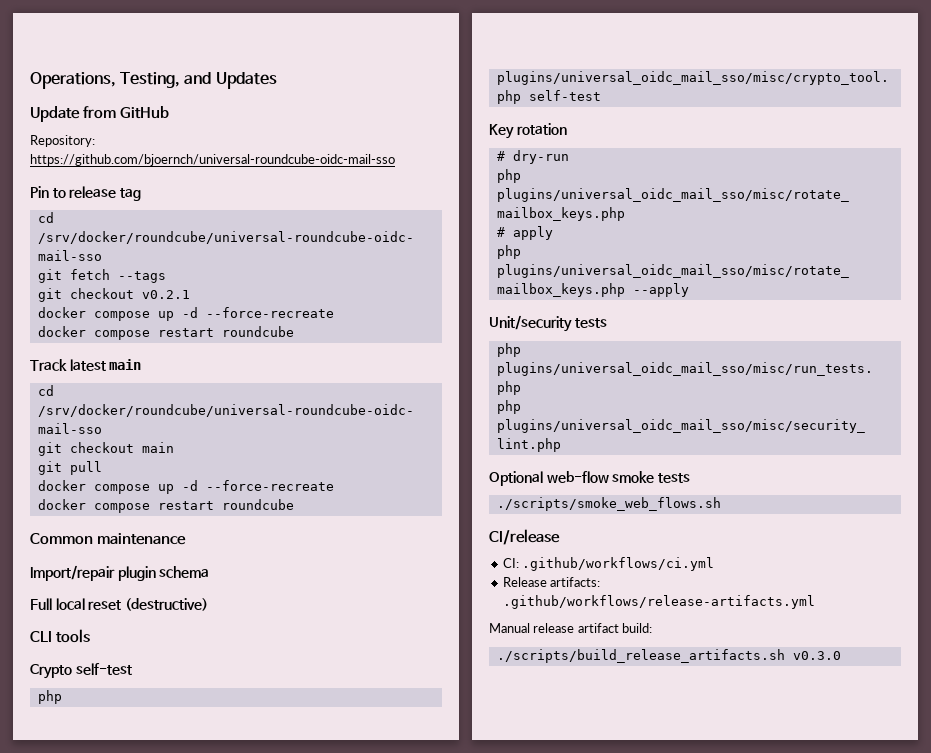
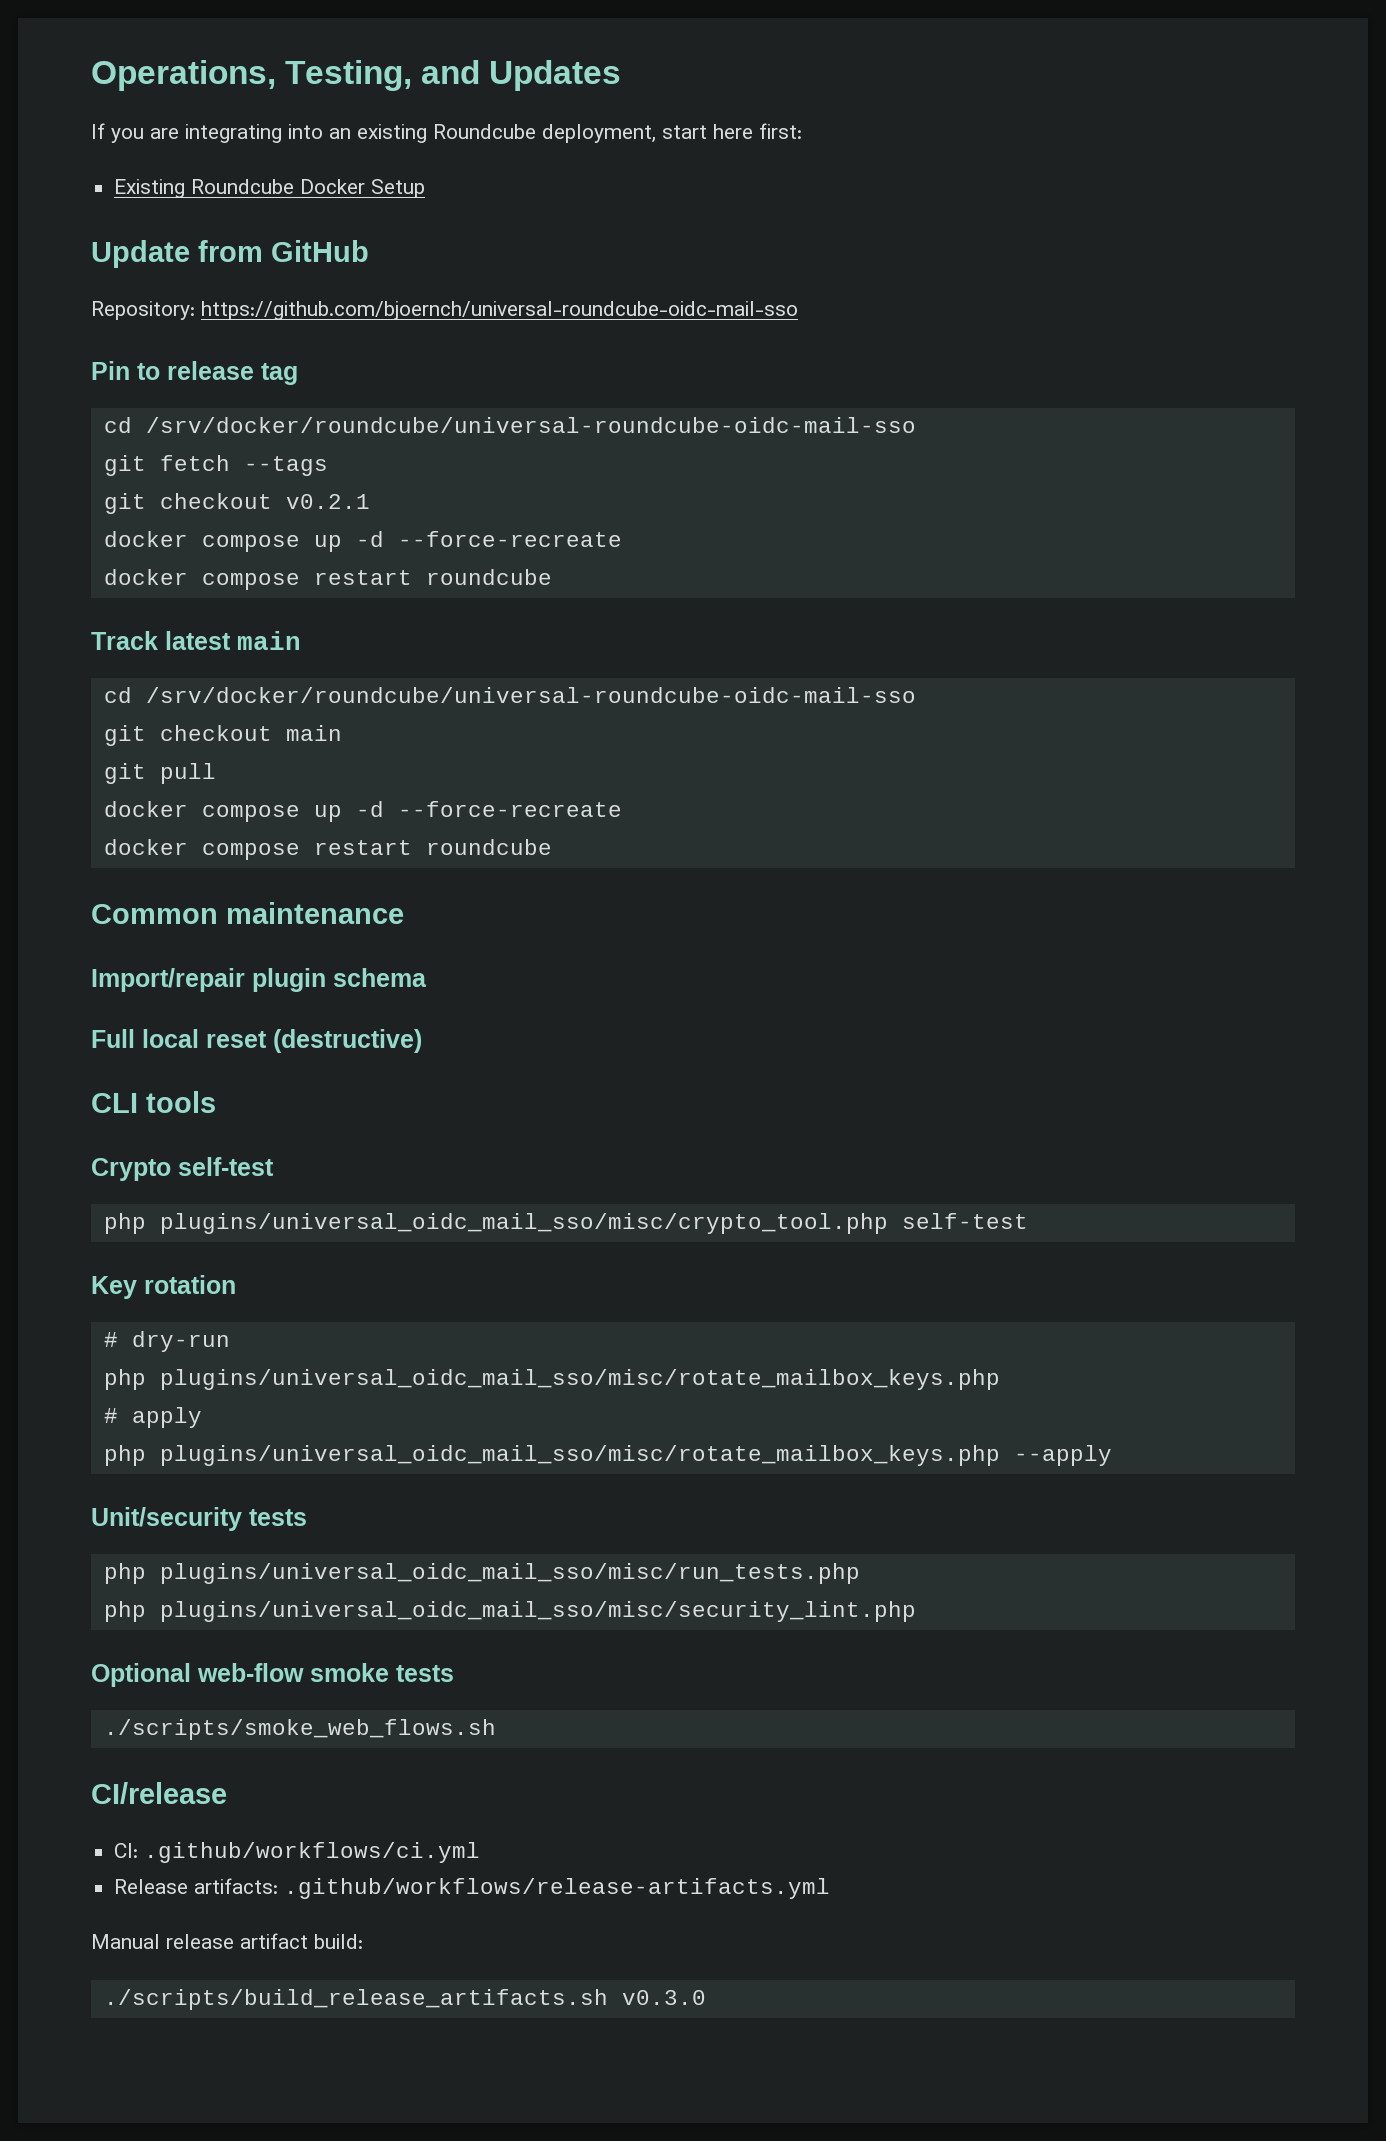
+ If you are integrating into an existing Roundcube deployment, start here first:
+ Existing Roundcube Docker Setup

